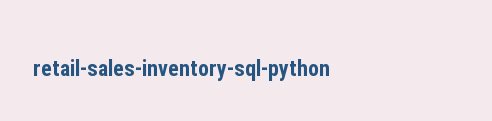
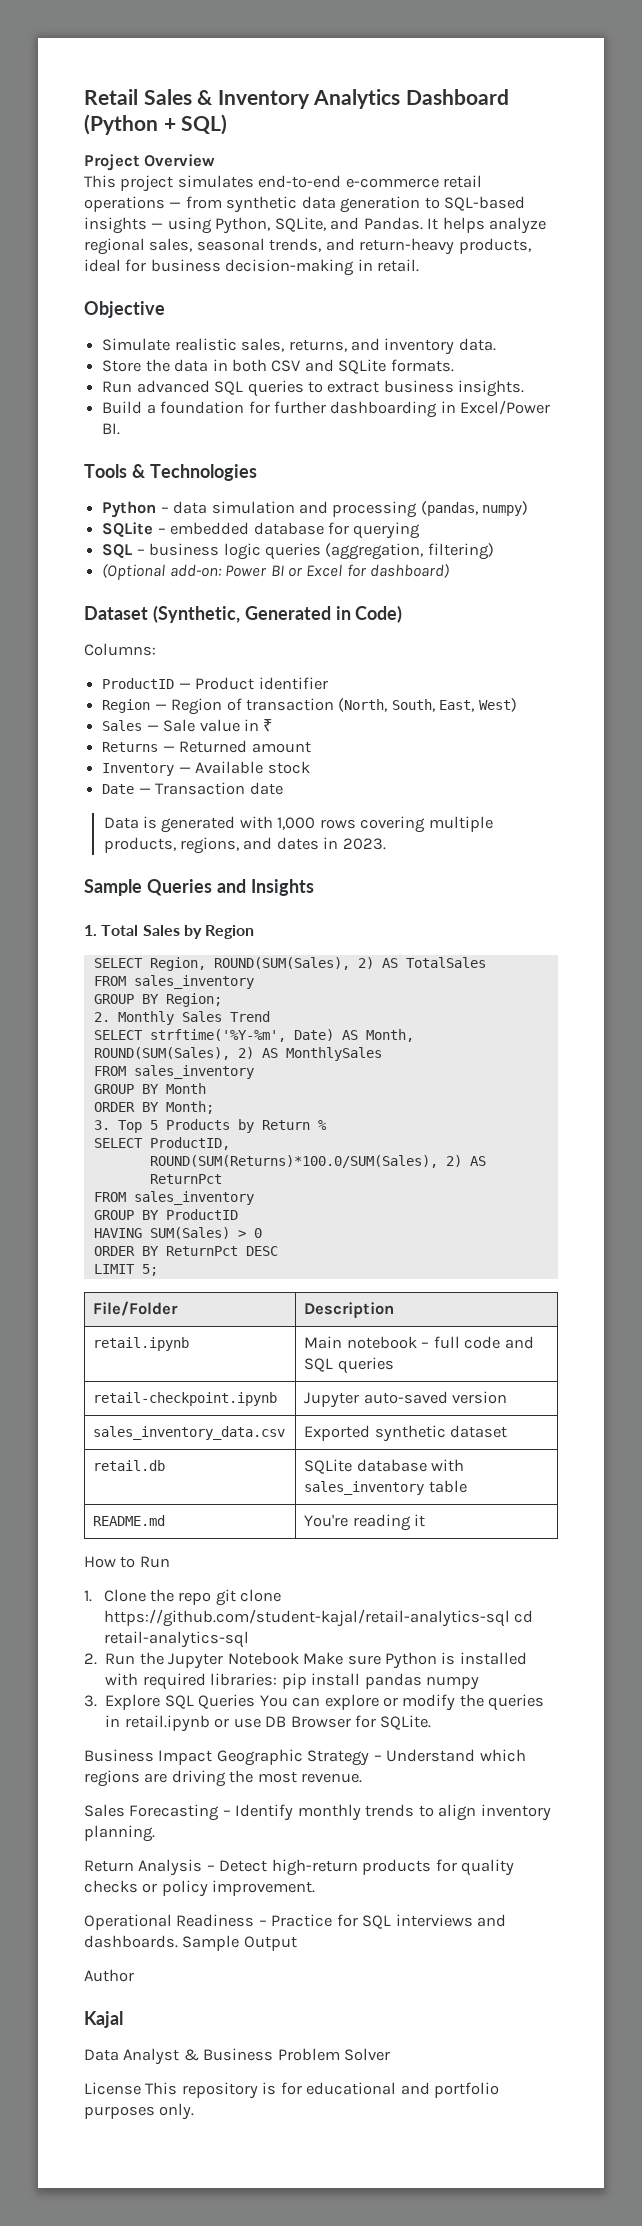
- retail-sales-inventory-sql-python
+ Retail Sales & Inventory Analytics Dashboard (Python + SQL)
+ Project Overview
+ This project simulates end-to-end e-commerce retail operations — from synthetic data generation to SQL-based insights — using Python, SQLite, and Pandas. It helps analyze regional sales, seasonal trends, and return-heavy products, ideal for business decision-making in retail.
+ Objective
+ Simulate realistic sales, returns, and inventory data.
+ Store the data in both CSV and SQLite formats.
+ Run advanced SQL queries to extract business insights.
+ Build a foundation for further dashboarding in Excel/Power BI.
+ Tools & Technologies
+ Python – data simulation and processing (pandas, numpy)
+ SQLite – embedded database for querying
+ SQL – business logic queries (aggregation, filtering)
+ (Optional add-on: Power BI or Excel for dashboard)
+ Dataset (Synthetic, Generated in Code)
+ Columns:
+ ProductID — Product identifier
+ Region — Region of transaction (North, South, East, West)
+ Sales — Sale value in ₹
+ Returns — Returned amount
+ Inventory — Available stock
+ Date — Transaction date
+ Data is generated with 1,000 rows covering multiple products, regions, and dates in 2023.
+ Sample Queries and Insights
+ 1. Total Sales by Region
+ SELECT Region, ROUND(SUM(Sales), 2) AS TotalSales
+ FROM sales_inventory
+ GROUP BY Region;
+ 2. Monthly Sales Trend
+ SELECT strftime('%Y-%m', Date) AS Month, ROUND(SUM(Sales), 2) AS MonthlySales
+ FROM sales_inventory
+ GROUP BY Month
+ ORDER BY Month;
+ 3. Top 5 Products by Return %
+ SELECT ProductID,
+ ROUND(SUM(Returns)*100.0/SUM(Sales), 2) AS ReturnPct
+ FROM sales_inventory
+ GROUP BY ProductID
+ HAVING SUM(Sales) > 0
+ ORDER BY ReturnPct DESC
+ LIMIT 5;
+ File/Folder | Description
+ retail.ipynb | Main notebook – full code and SQL queries
+ retail-checkpoint.ipynb | Jupyter auto-saved version
+ sales_inventory_data.csv | Exported synthetic dataset
+ retail.db | SQLite database with sales_inventory table
+ README.md | You're reading it
+ How to Run
+ 1. Clone the repo git clone https://github.com/student-kajal/retail-analytics-sql cd retail-analytics-sql
+ 2. Run the Jupyter Notebook Make sure Python is installed with required libraries: pip install pandas numpy
+ 3. Explore SQL Queries You can explore or modify the queries in retail.ipynb or use DB Browser for SQLite.
+ Business Impact Geographic Strategy – Understand which regions are driving the most revenue.
+ Sales Forecasting – Identify monthly trends to align inventory planning.
+ Return Analysis – Detect high-return products for quality checks or policy improvement.
+ Operational Readiness – Practice for SQL interviews and dashboards. Sample Output
+ Author
+ Kajal
+ Data Analyst & Business Problem Solver
+ License This repository is for educational and portfolio purposes only.

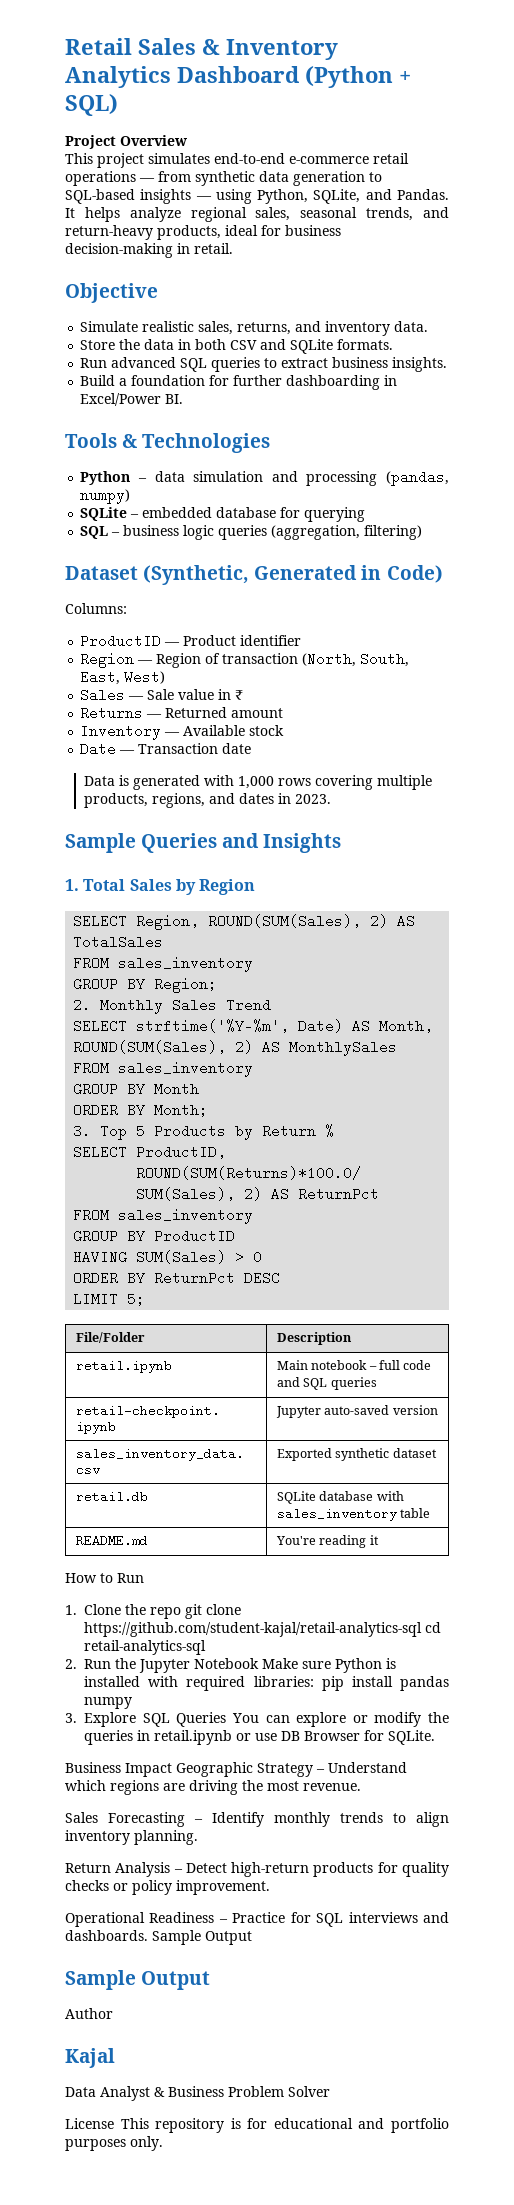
- (Optional add-on: Power BI or Excel for dashboard)
  Operational Readiness – Practice for SQL interviews and dashboards. Sample Output
+ Sample Output

